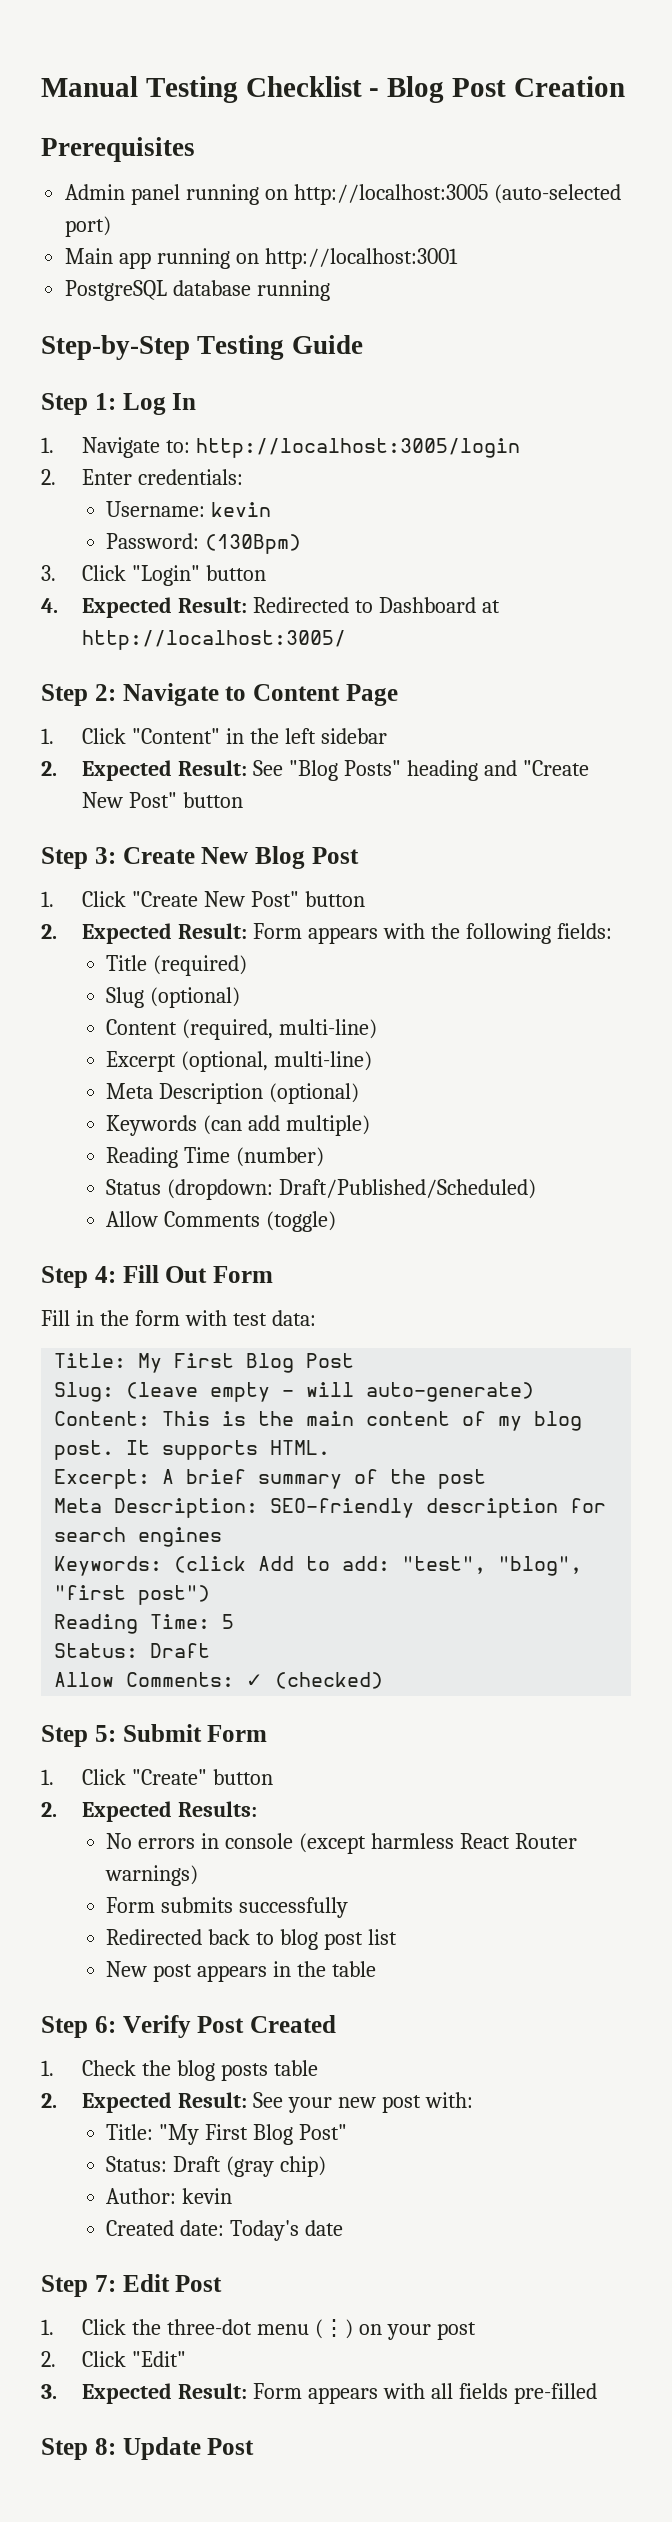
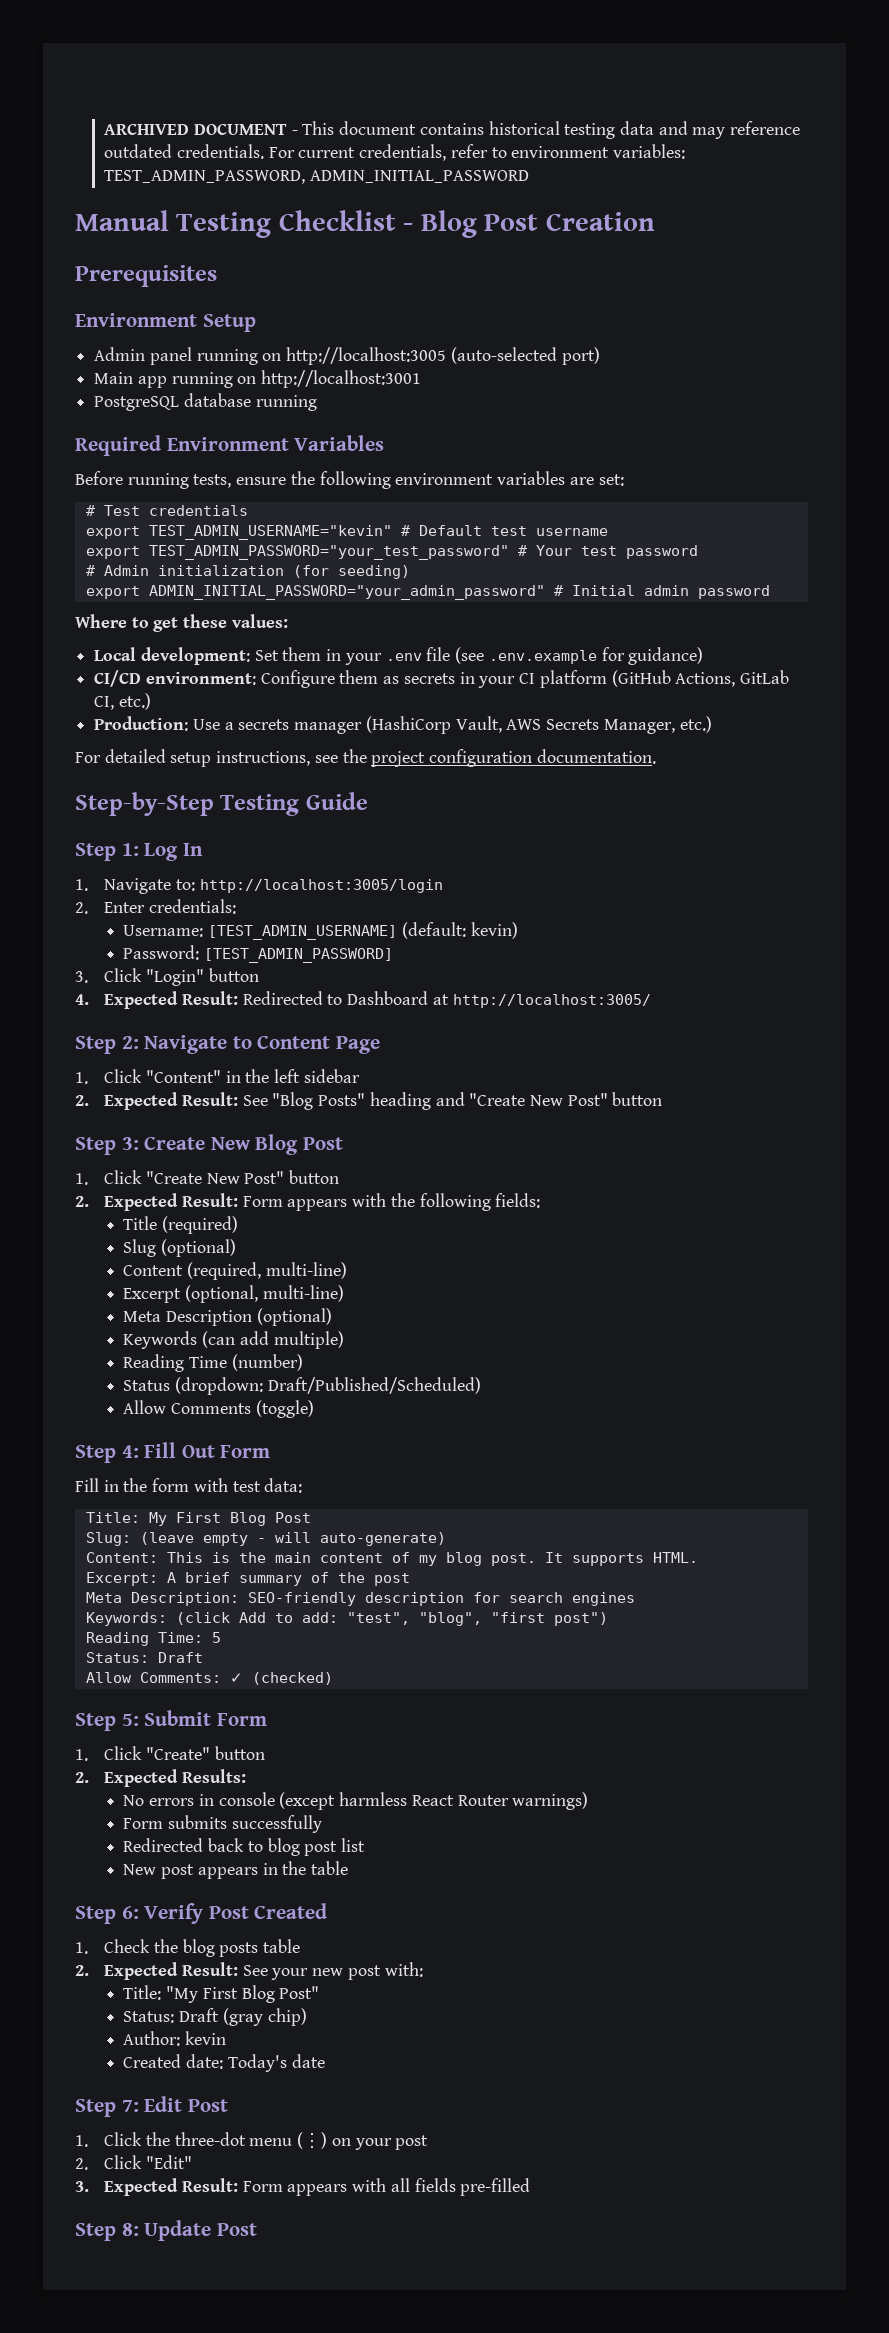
+ ARCHIVED DOCUMENT - This document contains historical testing data and may reference outdated credentials. For current credentials, refer to environment variables: TEST_ADMIN_PASSWORD, ADMIN_INITIAL_PASSWORD
+ Environment Setup
+ Required Environment Variables
+ Before running tests, ensure the following environment variables are set:
+ # Test credentials
+ export TEST_ADMIN_USERNAME="kevin" # Default test username
+ export TEST_ADMIN_PASSWORD="your_test_password" # Your test password
+ # Admin initialization (for seeding)
+ export ADMIN_INITIAL_PASSWORD="your_admin_password" # Initial admin password
+ Where to get these values:
+ Local development: Set them in your .env file (see .env.example for guidance)
+ CI/CD environment: Configure them as secrets in your CI platform (GitHub Actions, GitLab CI, etc.)
+ Production: Use a secrets manager (HashiCorp Vault, AWS Secrets Manager, etc.)
+ For detailed setup instructions, see the project configuration documentation.
- Username: kevin
+ Username: [TEST_ADMIN_USERNAME] (default: kevin)
- Password: (130Bpm)
+ Password: [TEST_ADMIN_PASSWORD]

